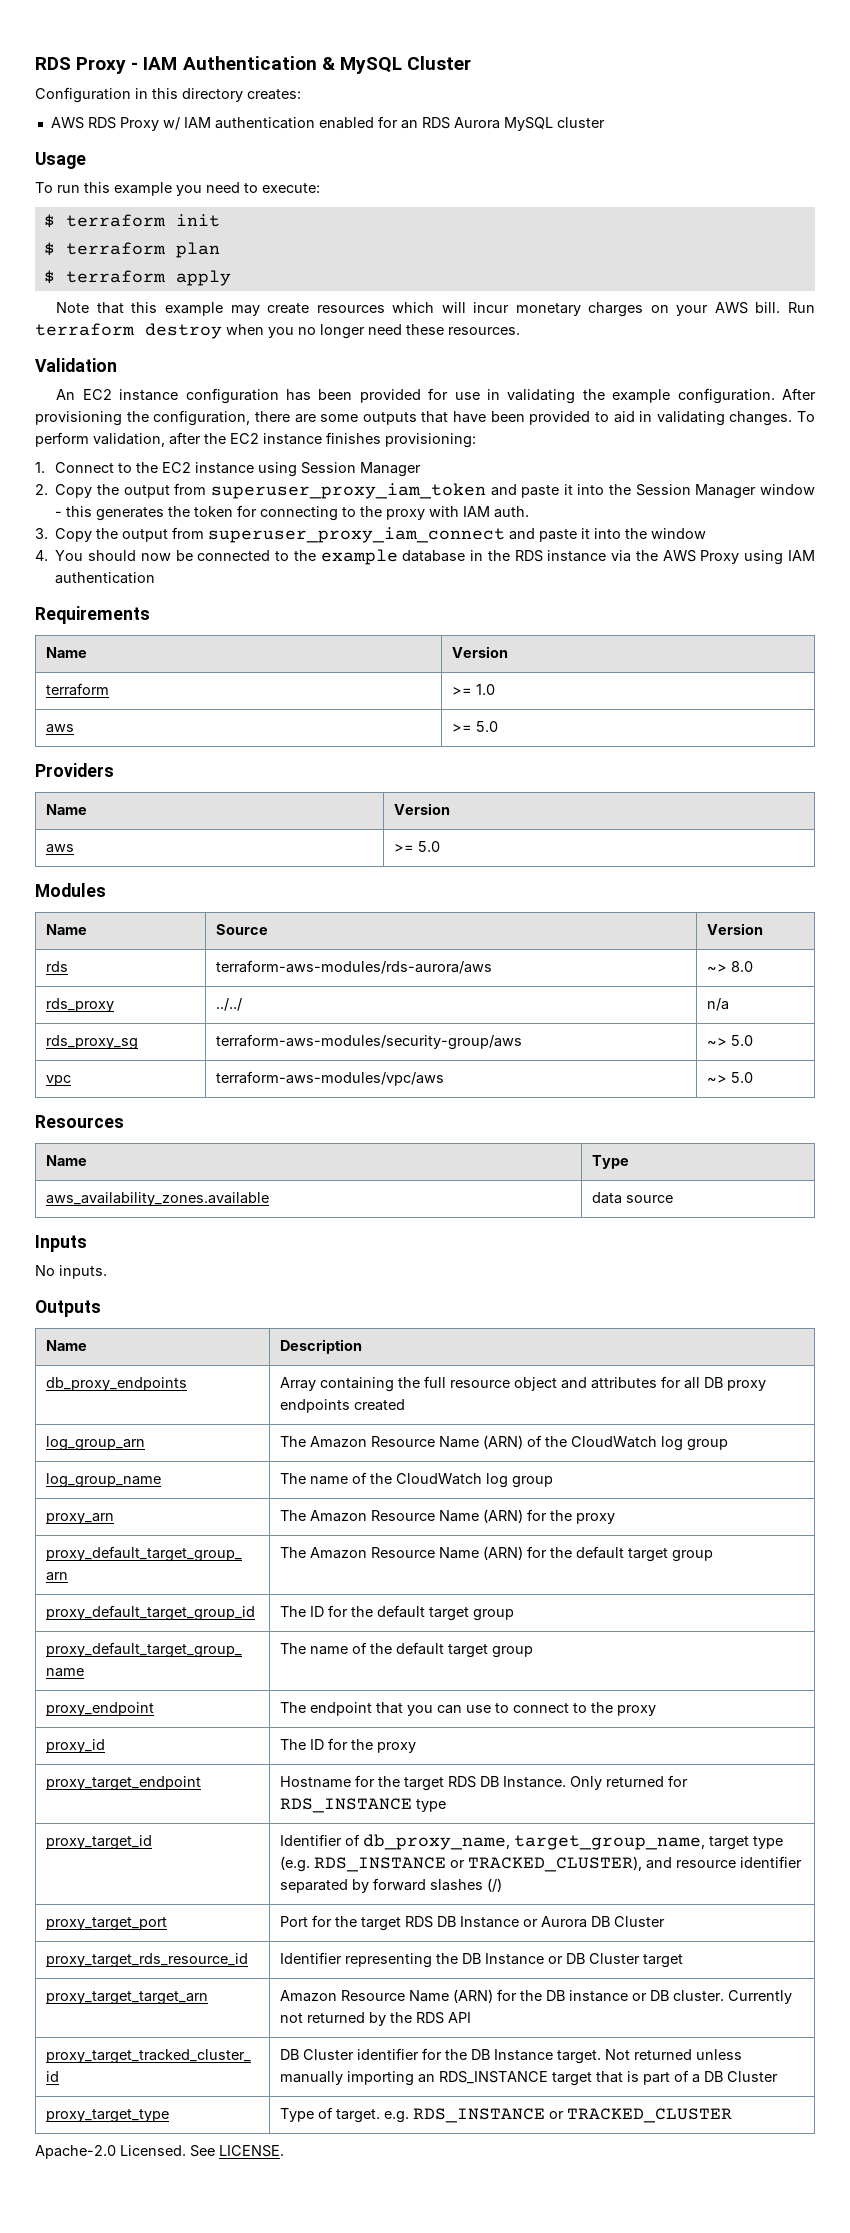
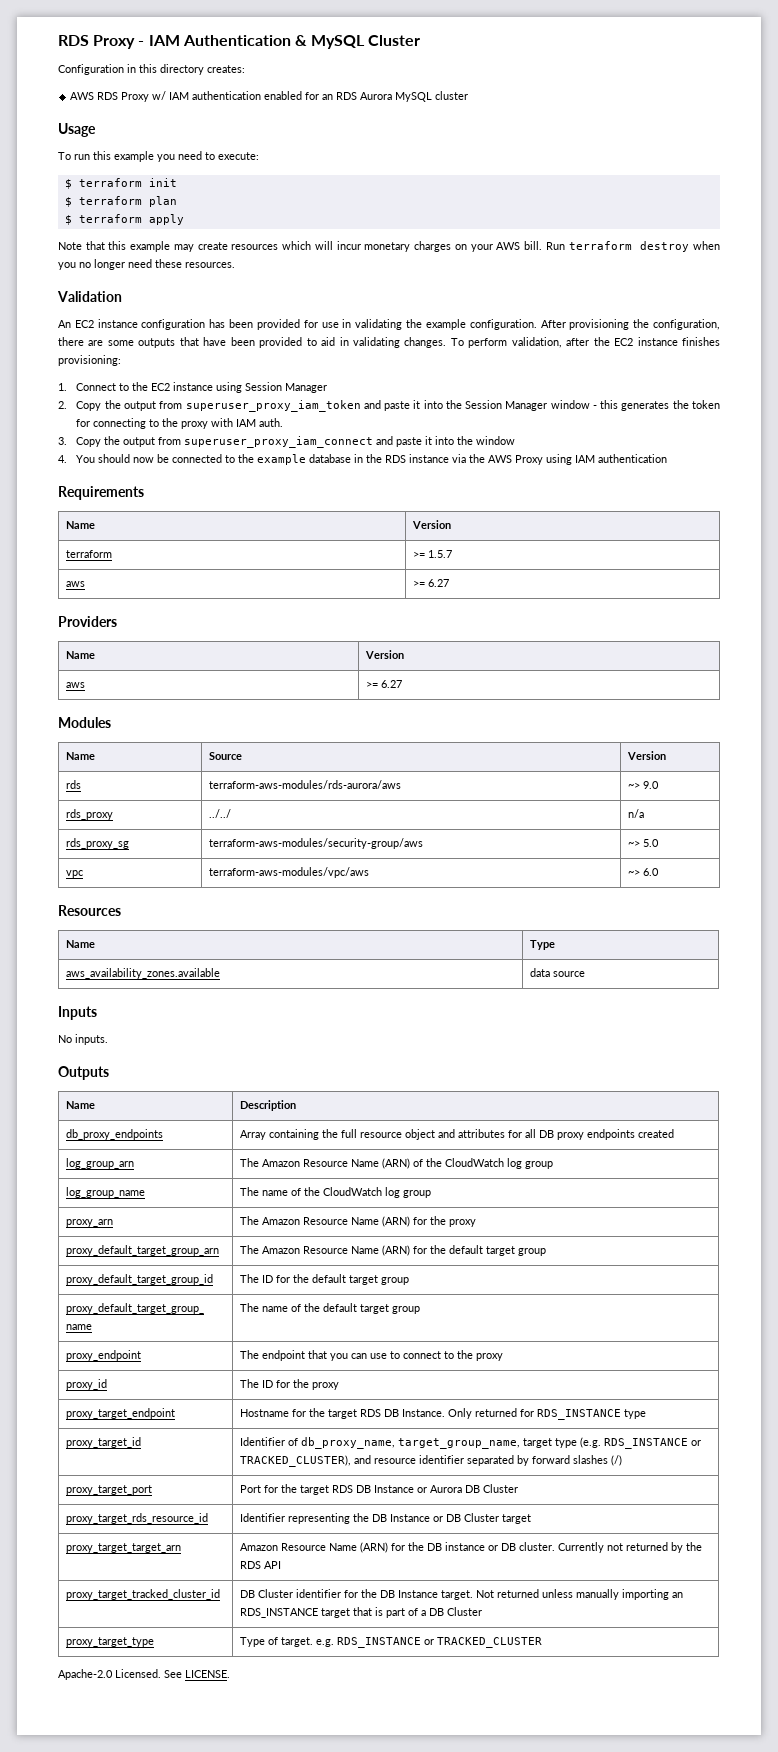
- terraform | >= 1.0
- aws | >= 5.0
+ terraform | >= 1.5.7
+ aws | >= 6.27
  Providers
  Name | Version
- aws | >= 5.0
+ aws | >= 6.27
- rds | terraform-aws-modules/rds-aurora/aws | ~> 8.0
+ rds | terraform-aws-modules/rds-aurora/aws | ~> 9.0
- vpc | terraform-aws-modules/vpc/aws | ~> 5.0
+ vpc | terraform-aws-modules/vpc/aws | ~> 6.0

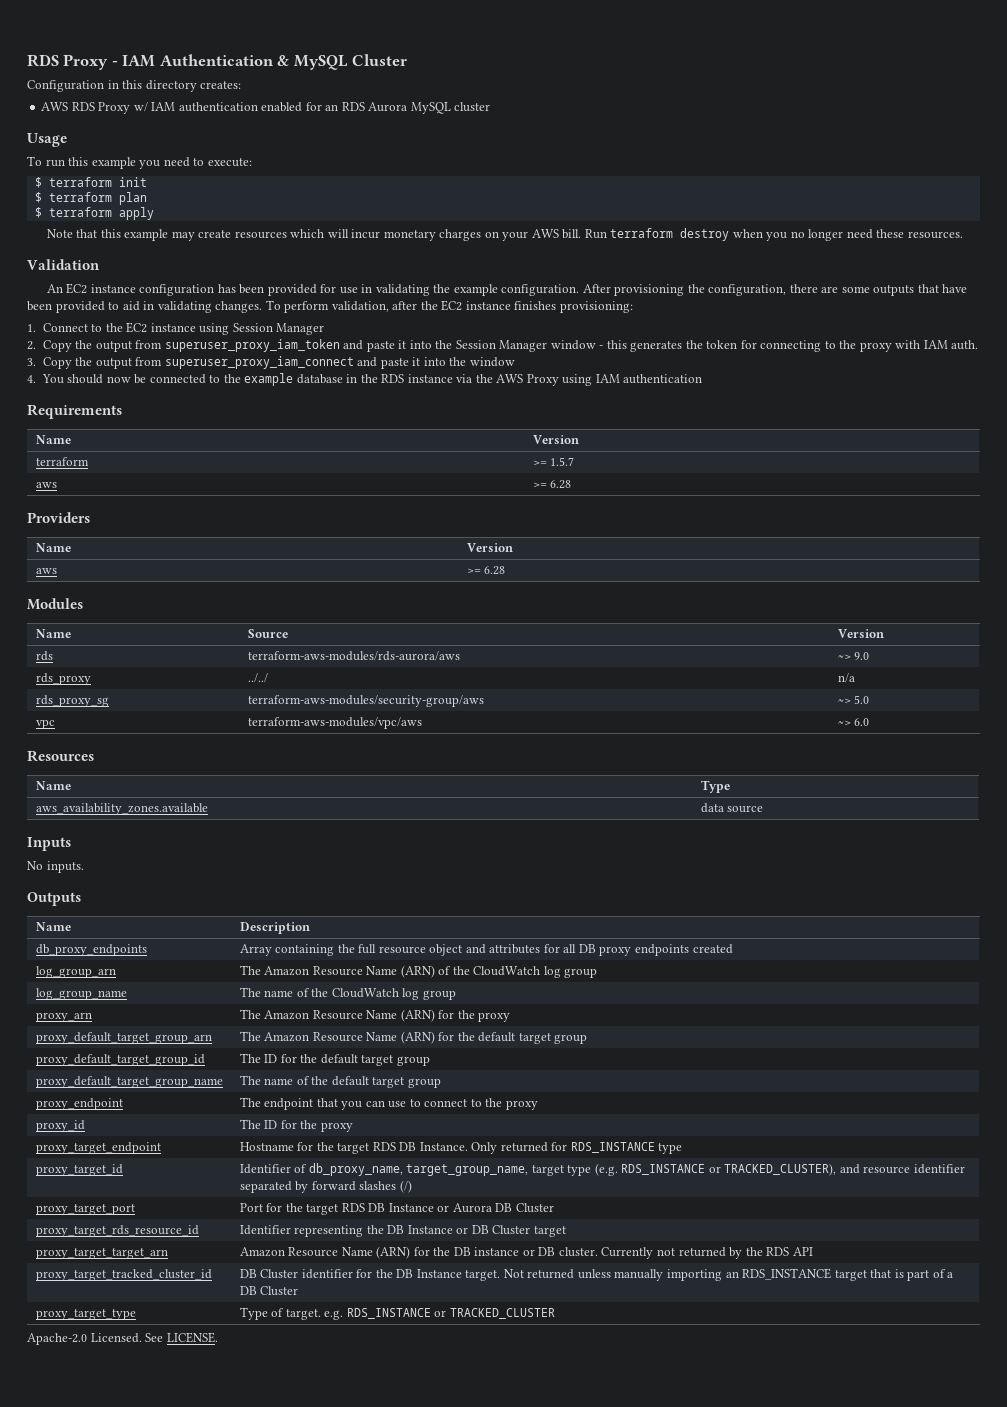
  terraform | >= 1.5.7
- aws | >= 6.27
+ aws | >= 6.28
  Providers
  Name | Version
- aws | >= 6.27
+ aws | >= 6.28

